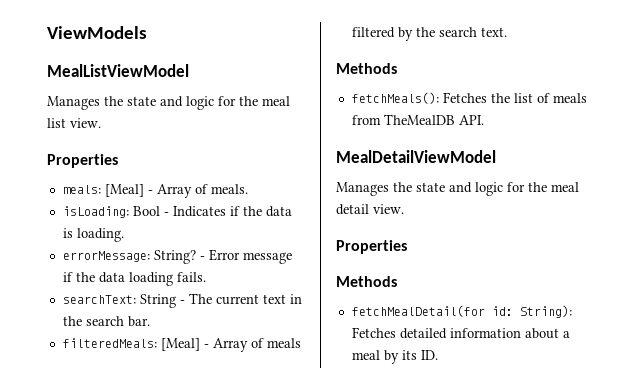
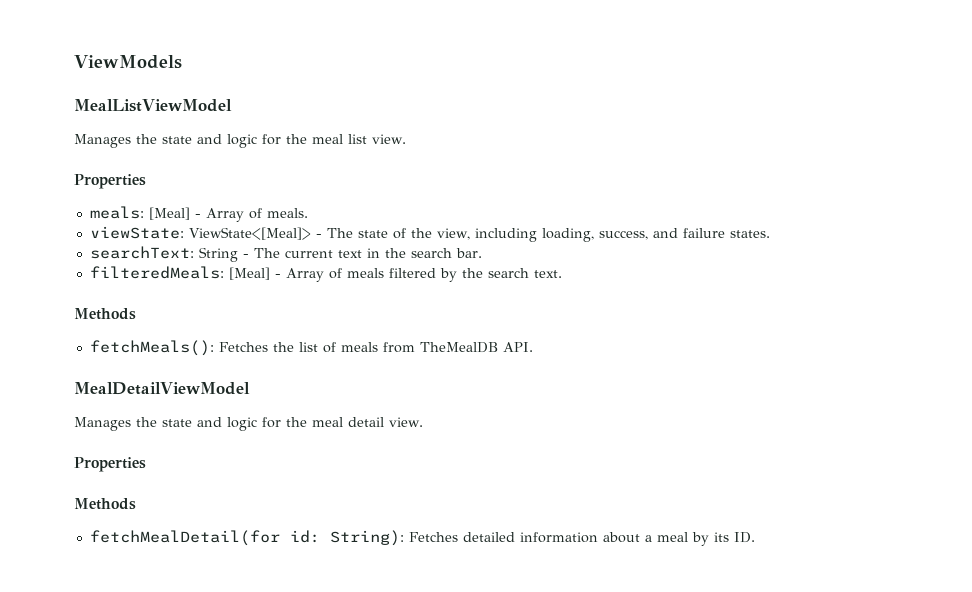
- isLoading: Bool - Indicates if the data is loading.
- errorMessage: String? - Error message if the data loading fails.
+ viewState: ViewState<[Meal]> - The state of the view, including loading, success, and failure states.

